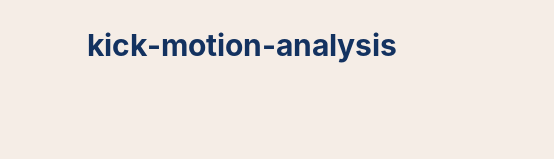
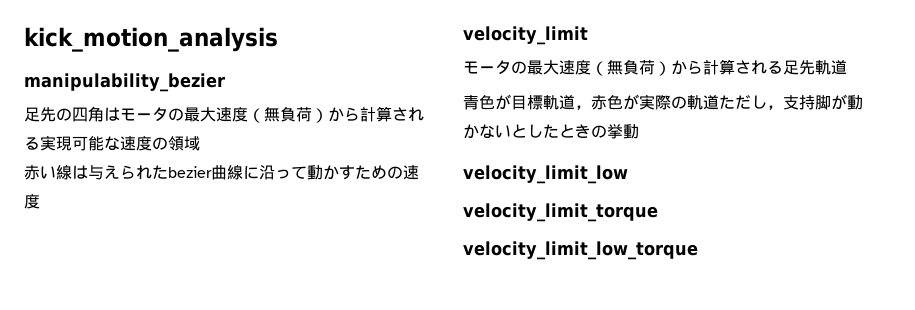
- kick-motion-analysis
+ kick_motion_analysis
+ manipulability_bezier
+ 足先の四角はモータの最大速度（無負荷）から計算される実現可能な速度の領域
+ 赤い線は与えられたbezier曲線に沿って動かすための速度
+ velocity_limit
+ モータの最大速度（無負荷）から計算される足先軌道
+ 青色が目標軌道，赤色が実際の軌道ただし，支持脚が動かないとしたときの挙動
+ velocity_limit_low
+ velocity_limit_torque
+ velocity_limit_low_torque

